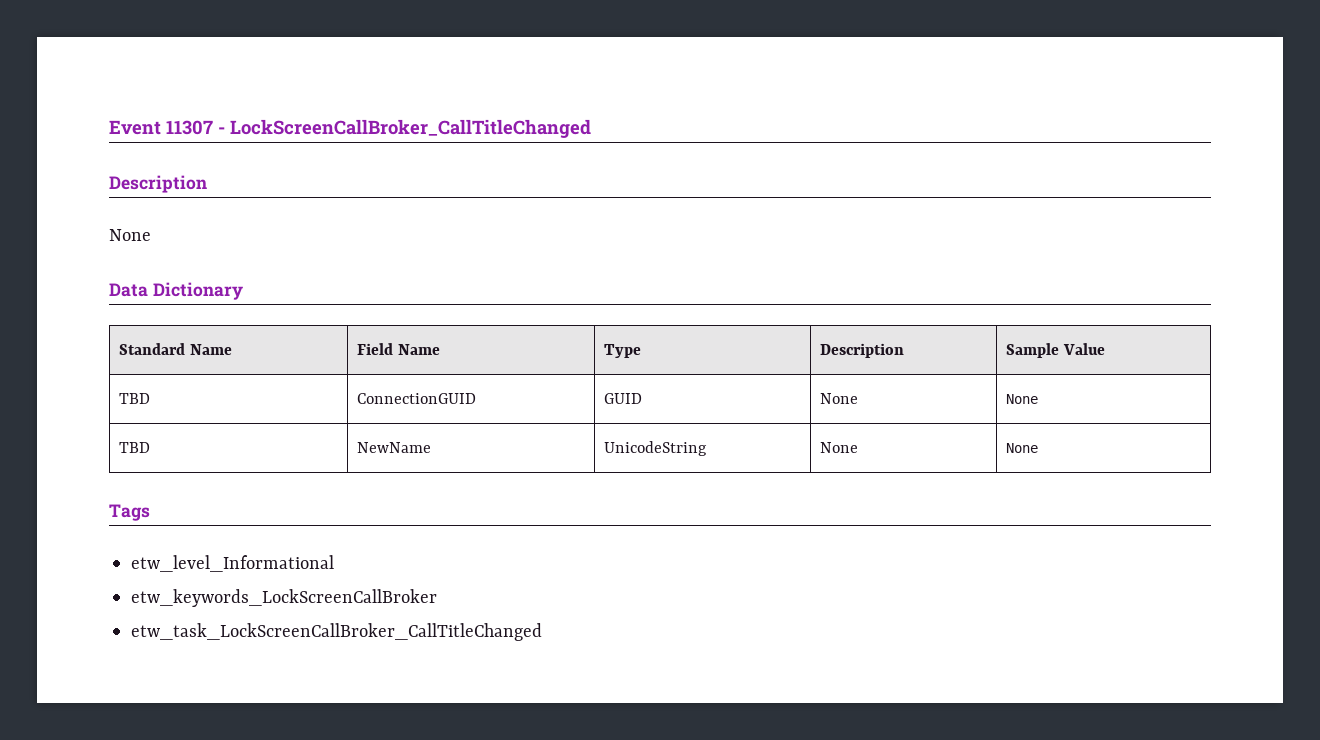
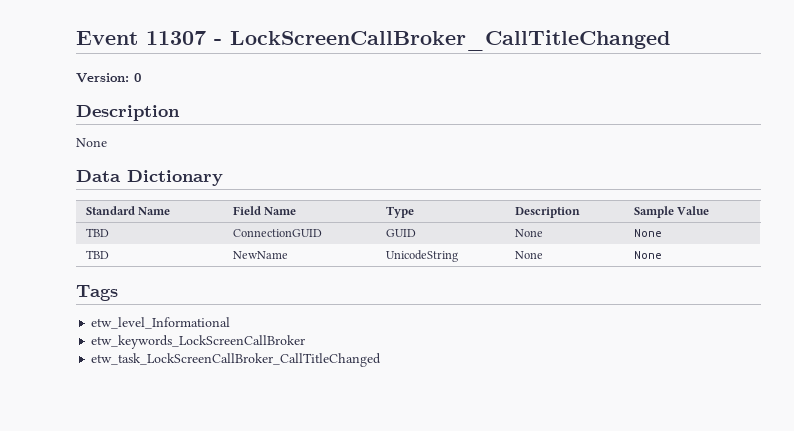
+ Version: 0

